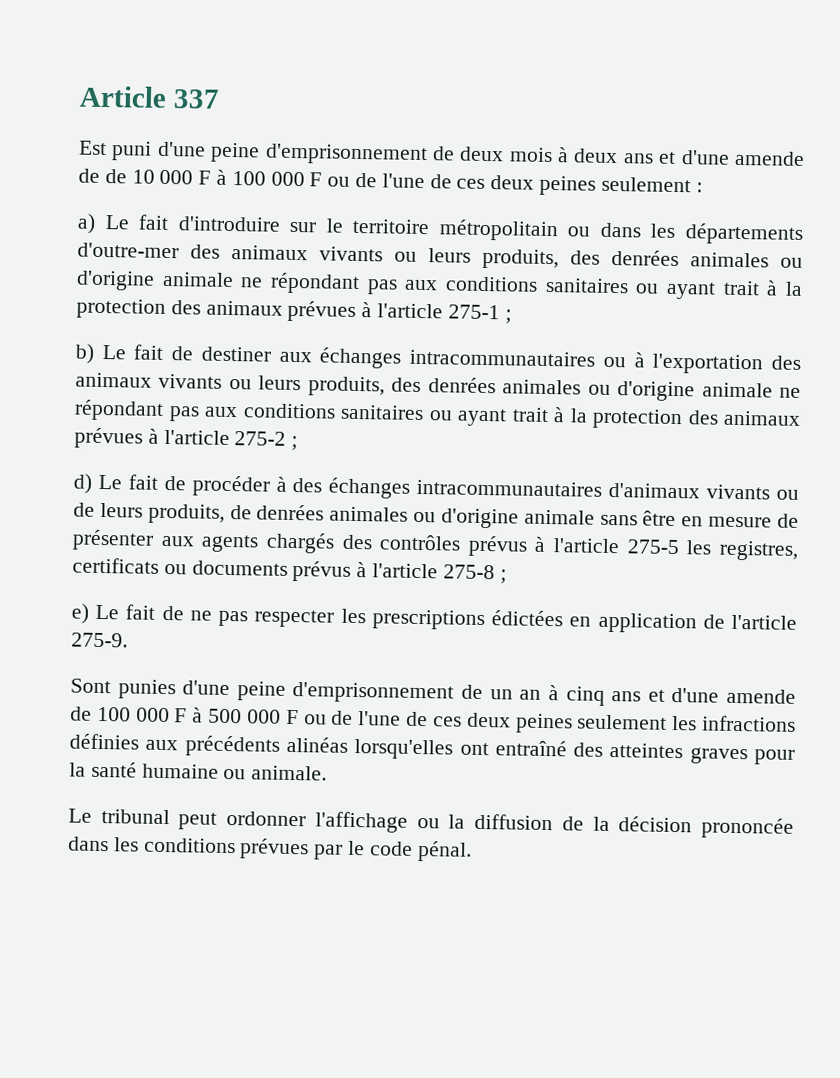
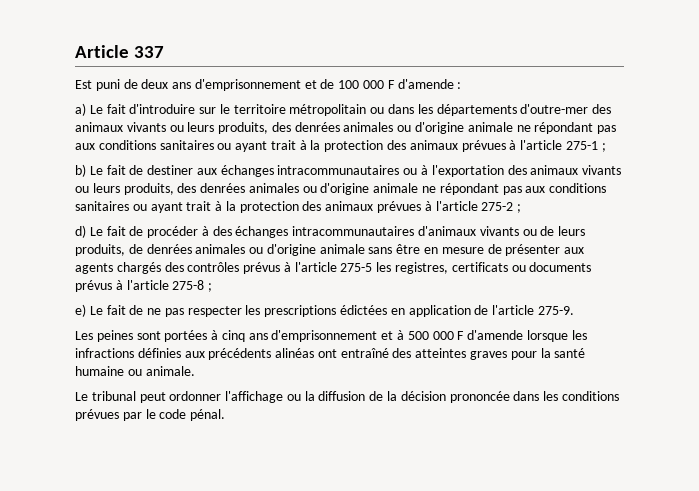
- Est puni d'une peine d'emprisonnement de deux mois à deux ans et d'une amende de de 10 000 F à 100 000 F ou de l'une de ces deux peines seulement :
+ Est puni de deux ans d'emprisonnement et de 100 000 F d'amende :
- Sont punies d'une peine d'emprisonnement de un an à cinq ans et d'une amende de 100 000 F à 500 000 F ou de l'une de ces deux peines seulement les infractions définies aux précédents alinéas lorsqu'elles ont entraîné des atteintes graves pour la santé humaine ou animale.
+ Les peines sont portées à cinq ans d'emprisonnement et à 500 000 F d'amende lorsque les infractions définies aux précédents alinéas ont entraîné des atteintes graves pour la santé humaine ou animale.

